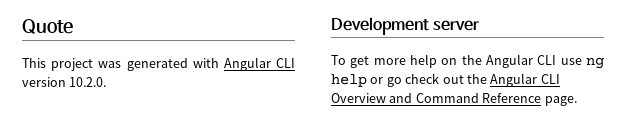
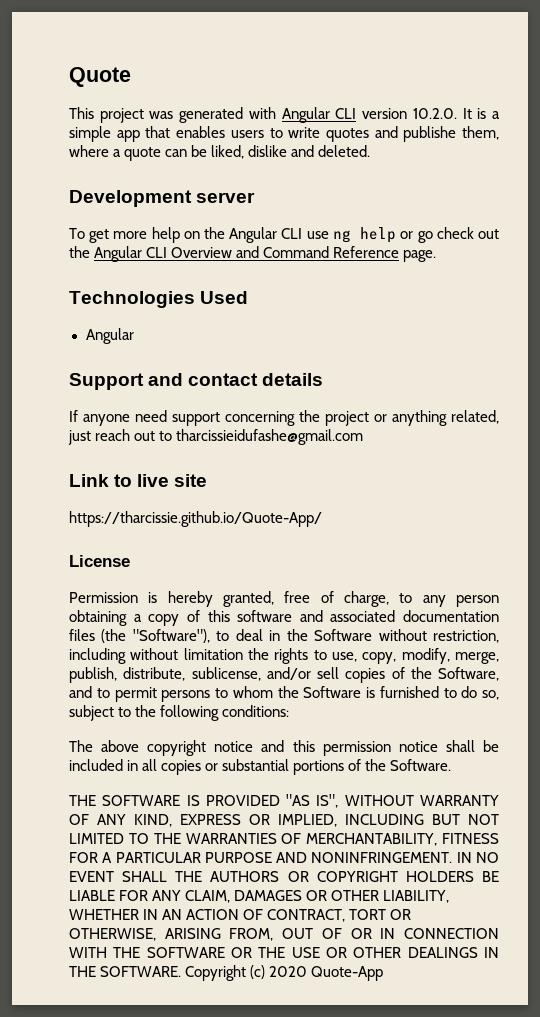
- This project was generated with Angular CLI version 10.2.0.
+ This project was generated with Angular CLI version 10.2.0. It is a simple app that enables users to write quotes and publishe them, where a quote can be liked, dislike and deleted.
+ Technologies Used
+ Angular
+ Support and contact details
+ If anyone need support concerning the project or anything related, just reach out to tharcissieidufashe@gmail.com
+ Link to live site
+ https://tharcissie.github.io/Quote-App/
+ License
+ Permission is hereby granted, free of charge, to any person obtaining a copy of this software and associated documentation files (the "Software"), to deal in the Software without restriction, including without limitation the rights to use, copy, modify, merge, publish, distribute, sublicense, and/or sell copies of the Software, and to permit persons to whom the Software is furnished to do so, subject to the following conditions:
+ The above copyright notice and this permission notice shall be included in all copies or substantial portions of the Software.
+ THE SOFTWARE IS PROVIDED "AS IS", WITHOUT WARRANTY OF ANY KIND, EXPRESS OR IMPLIED, INCLUDING BUT NOT LIMITED TO THE WARRANTIES OF MERCHANTABILITY, FITNESS FOR A PARTICULAR PURPOSE AND NONINFRINGEMENT. IN NO EVENT SHALL THE AUTHORS OR COPYRIGHT HOLDERS BE LIABLE FOR ANY CLAIM, DAMAGES OR OTHER LIABILITY, WHETHER IN AN ACTION OF CONTRACT, TORT OR OTHERWISE, ARISING FROM, OUT OF OR IN CONNECTION WITH THE SOFTWARE OR THE USE OR OTHER DEALINGS IN THE SOFTWARE. Copyright (c) 2020 Quote-App

